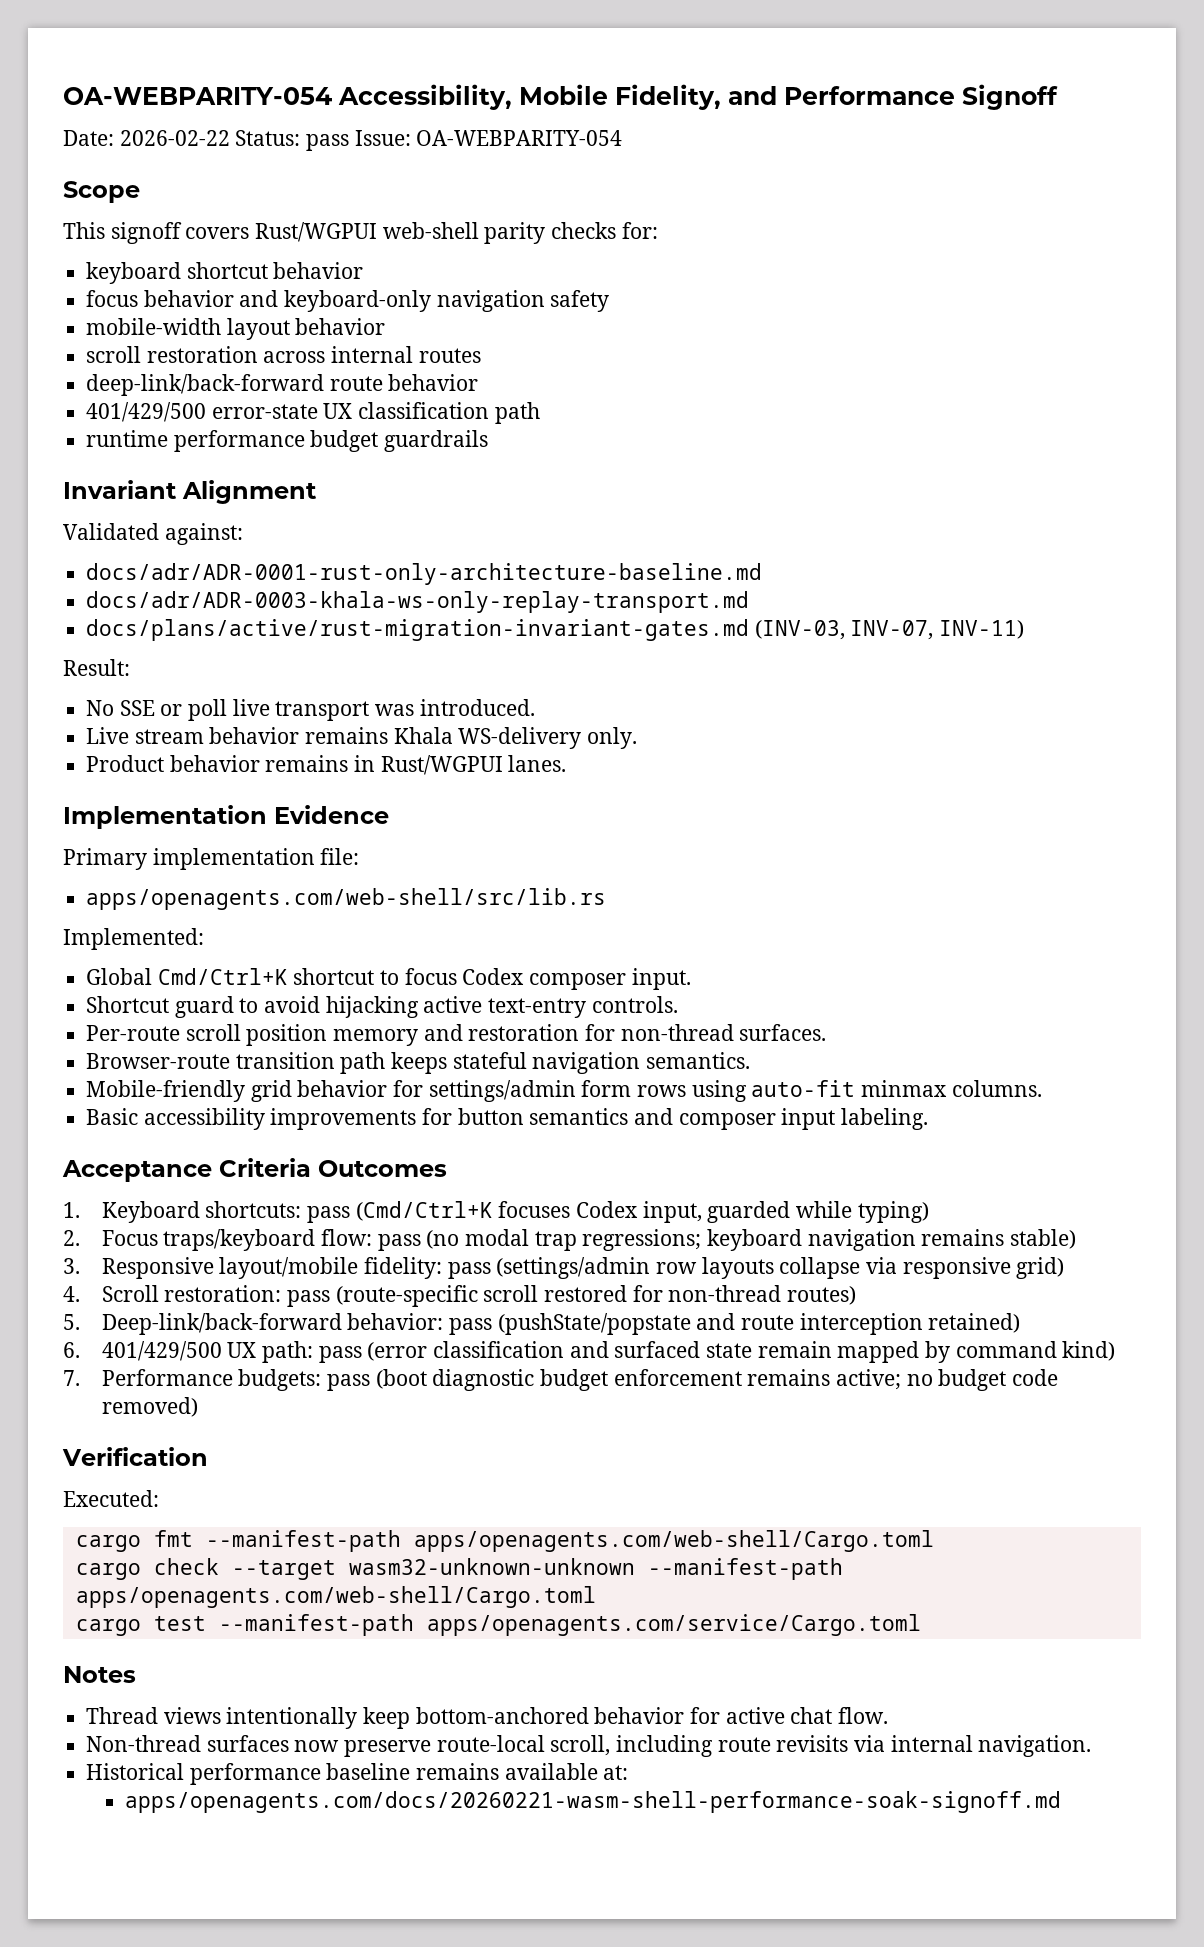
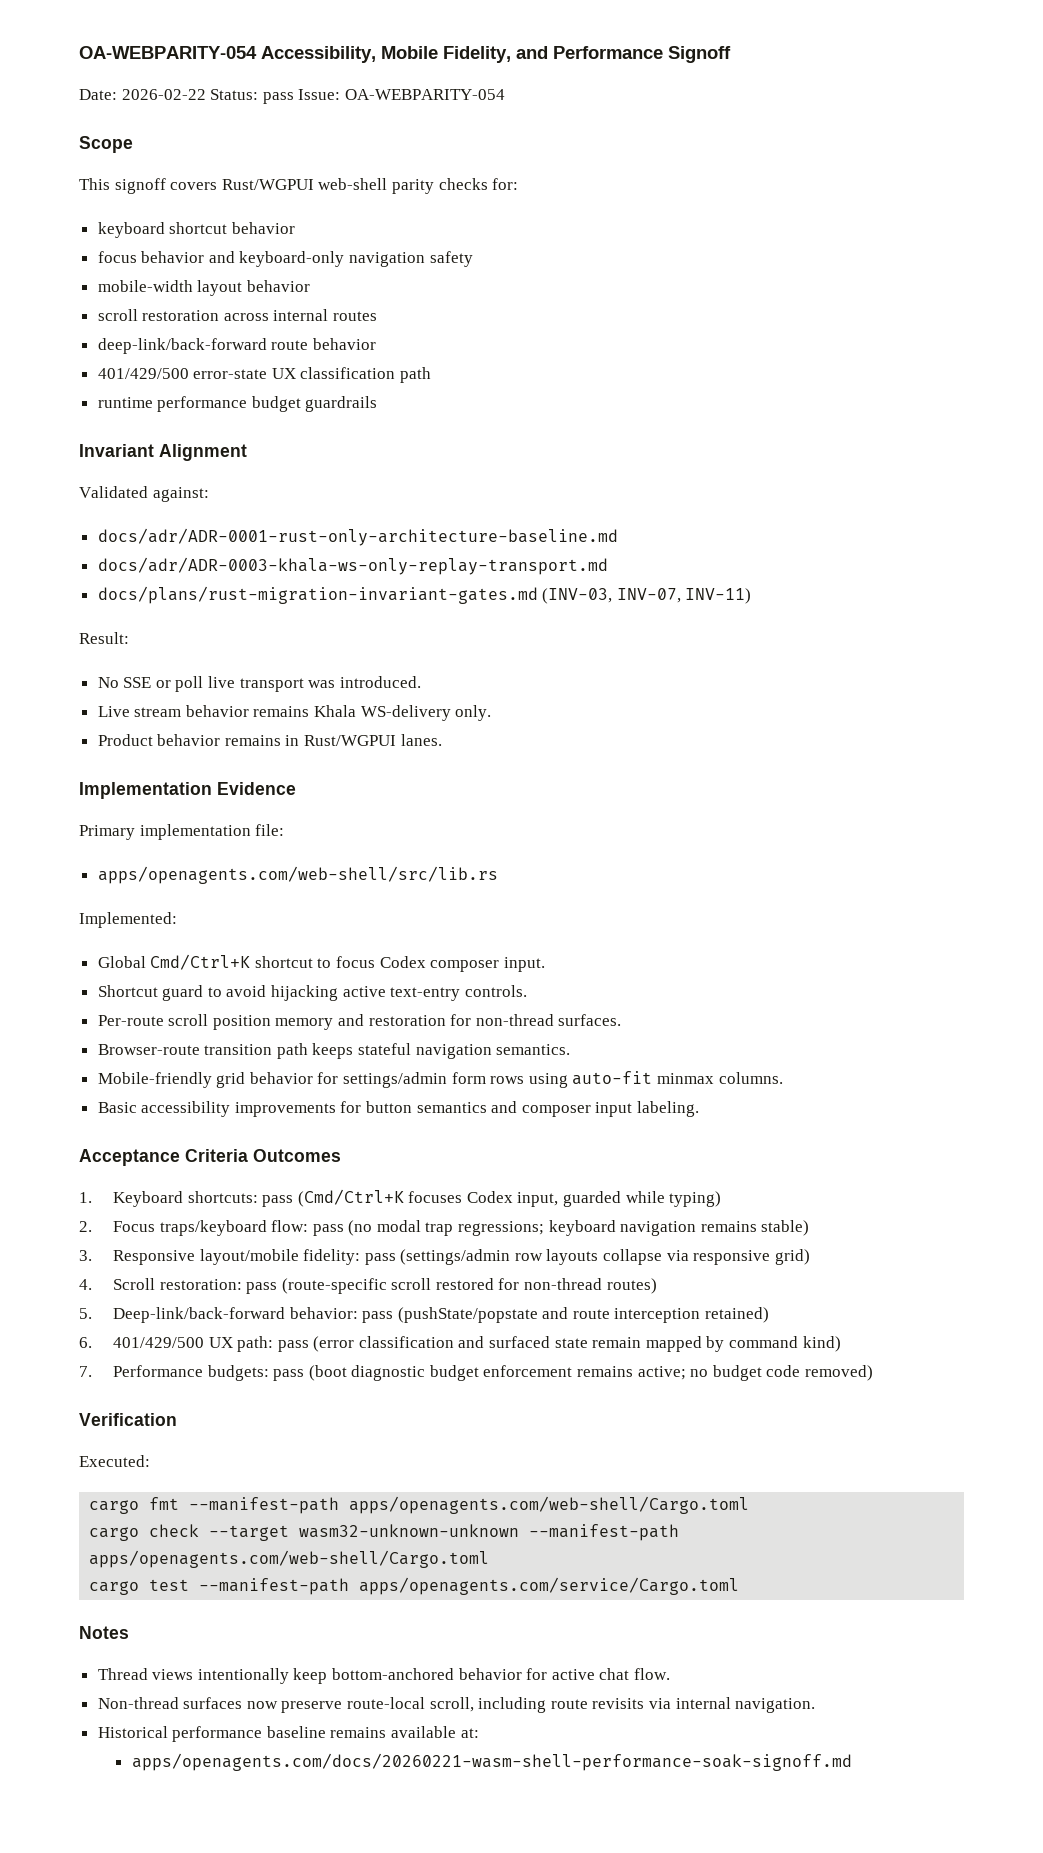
- docs/plans/active/rust-migration-invariant-gates.md (INV-03, INV-07, INV-11)
+ docs/plans/rust-migration-invariant-gates.md (INV-03, INV-07, INV-11)

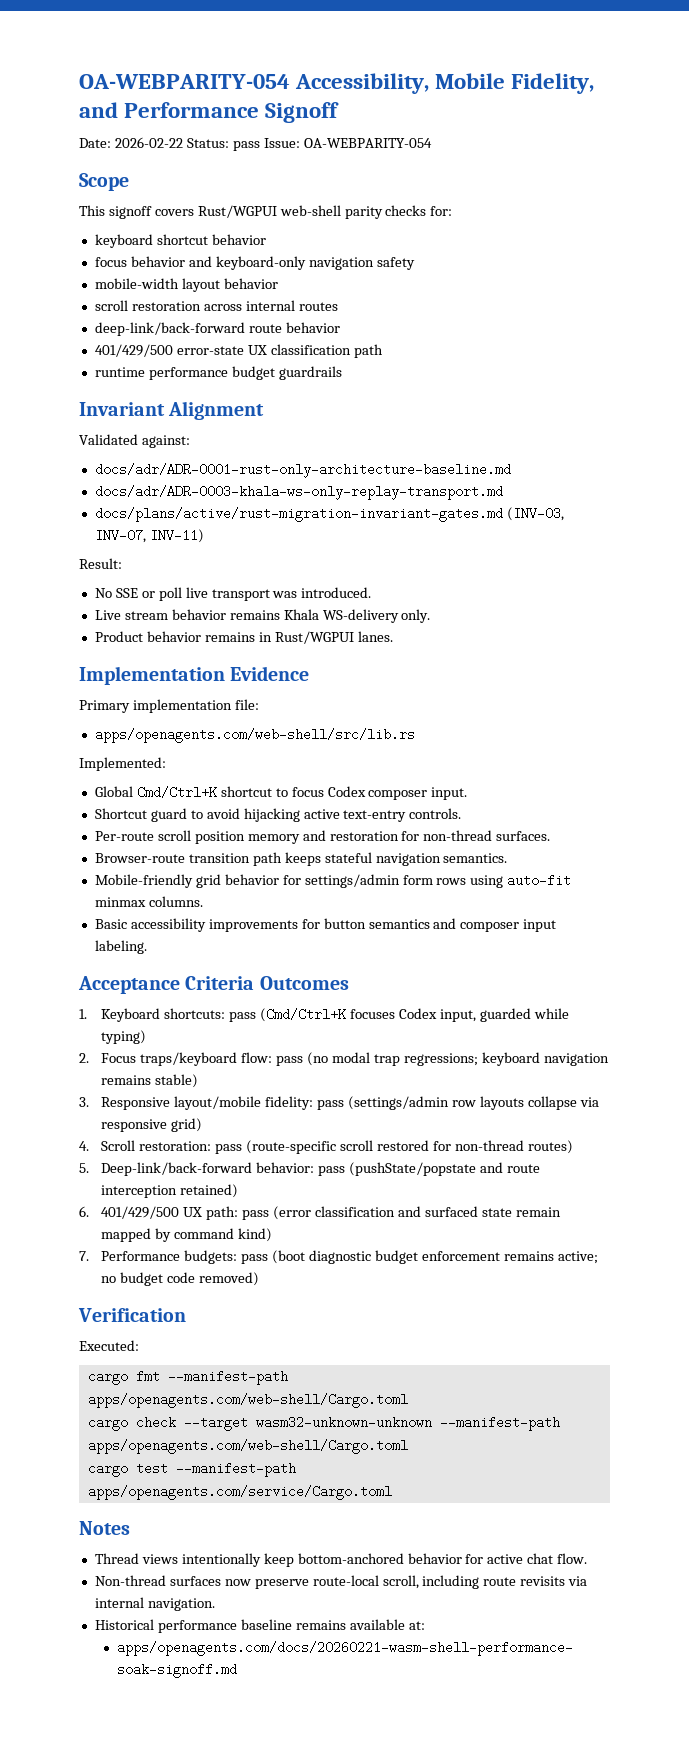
- docs/plans/rust-migration-invariant-gates.md (INV-03, INV-07, INV-11)
+ docs/plans/active/rust-migration-invariant-gates.md (INV-03, INV-07, INV-11)

